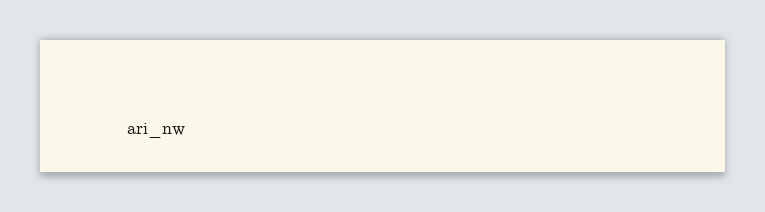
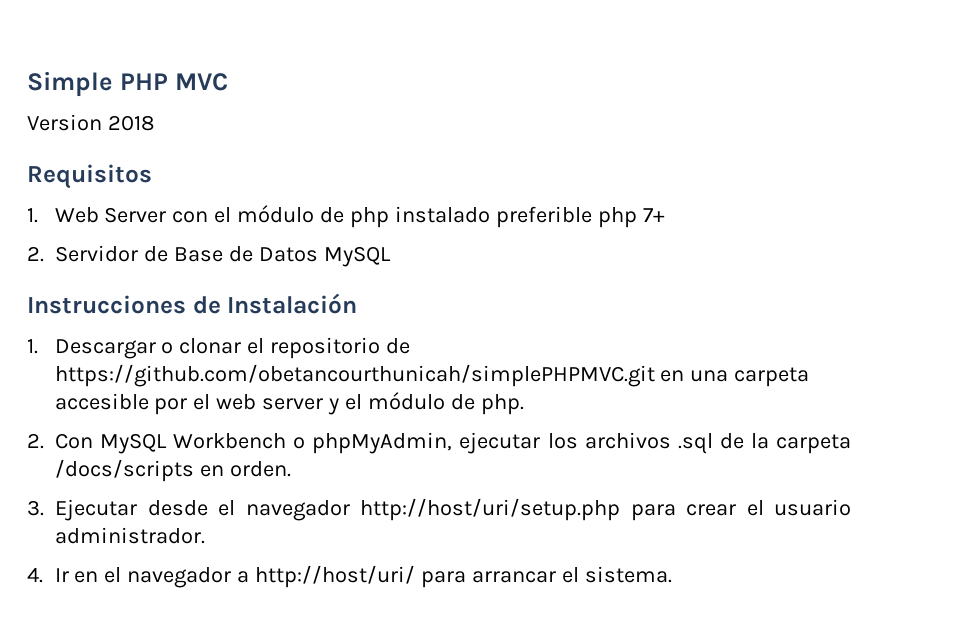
- ari_nw
+ Simple PHP MVC
+ Version 2018
+ Requisitos
+ 1. Web Server con el módulo de php instalado preferible php 7+
+ 2. Servidor de Base de Datos MySQL
+ Instrucciones de Instalación
+ 1. Descargar o clonar el repositorio de https://github.com/obetancourthunicah/simplePHPMVC.git en una carpeta accesible por el web server y el módulo de php.
+ 2. Con MySQL Workbench o phpMyAdmin, ejecutar los archivos .sql de la carpeta /docs/scripts en orden.
+ 3. Ejecutar desde el navegador http://host/uri/setup.php para crear el usuario administrador.
+ 4. Ir en el navegador a http://host/uri/ para arrancar el sistema.

